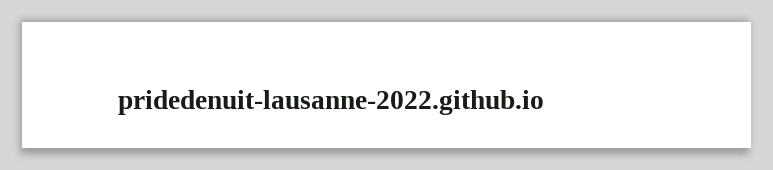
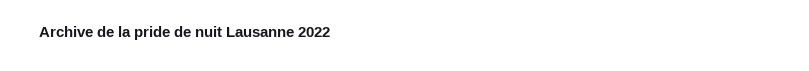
- pridedenuit-lausanne-2022.github.io
+ Archive de la pride de nuit Lausanne 2022

